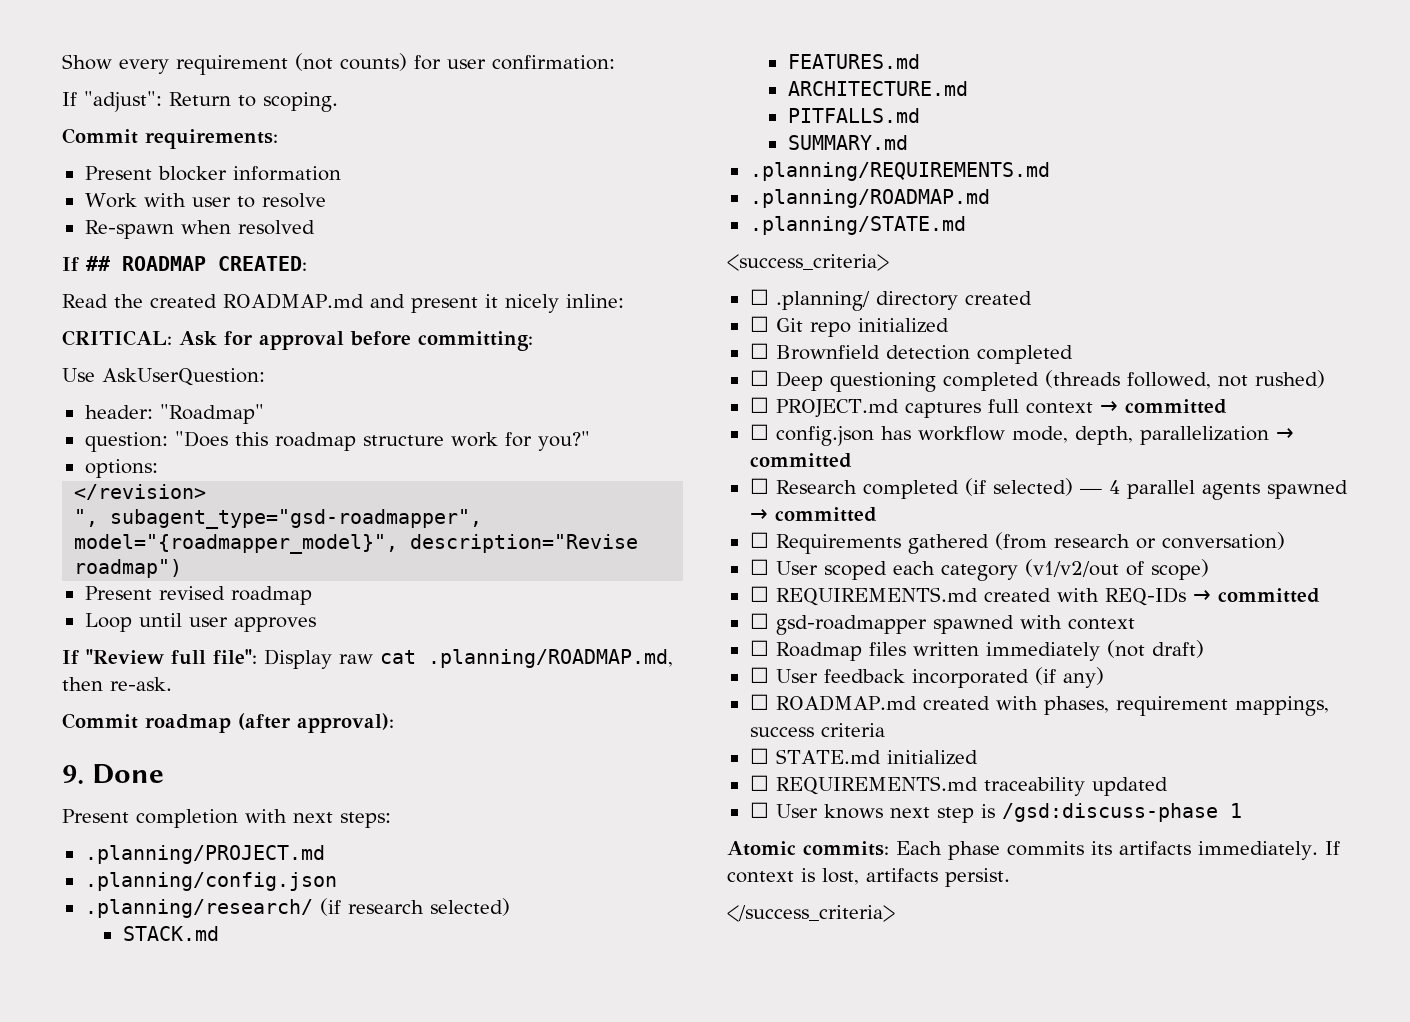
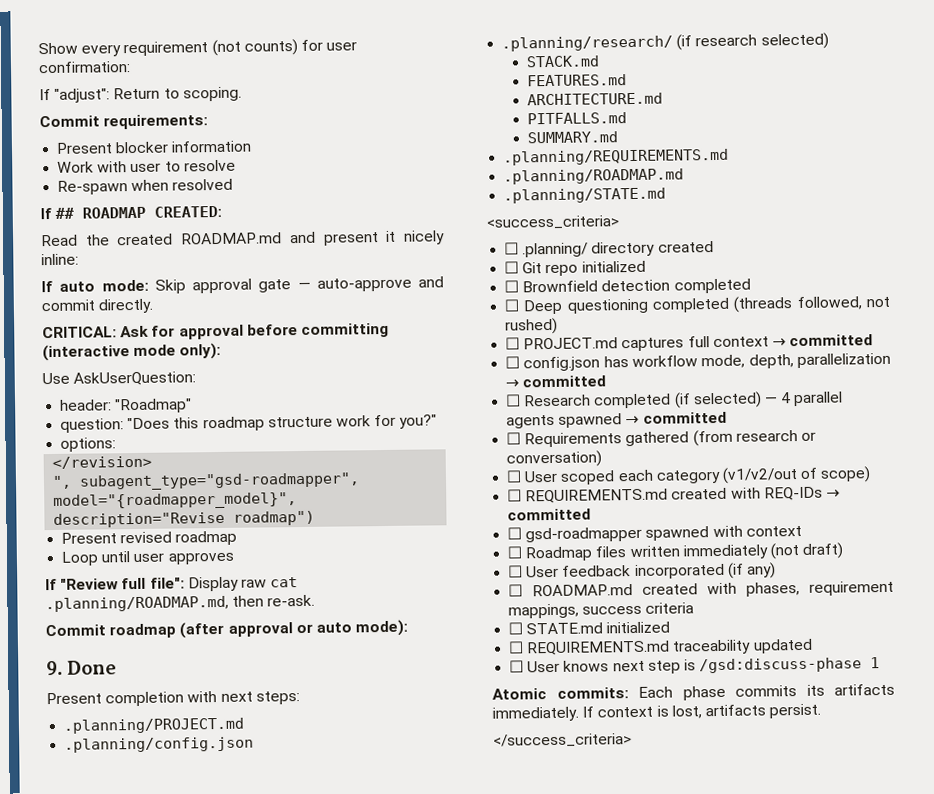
+ If auto mode: Skip approval gate — auto-approve and commit directly.
- CRITICAL: Ask for approval before committing:
+ CRITICAL: Ask for approval before committing (interactive mode only):
- Commit roadmap (after approval):
+ Commit roadmap (after approval or auto mode):

